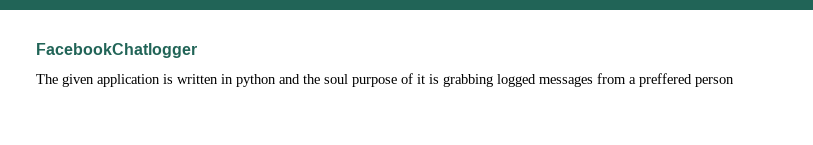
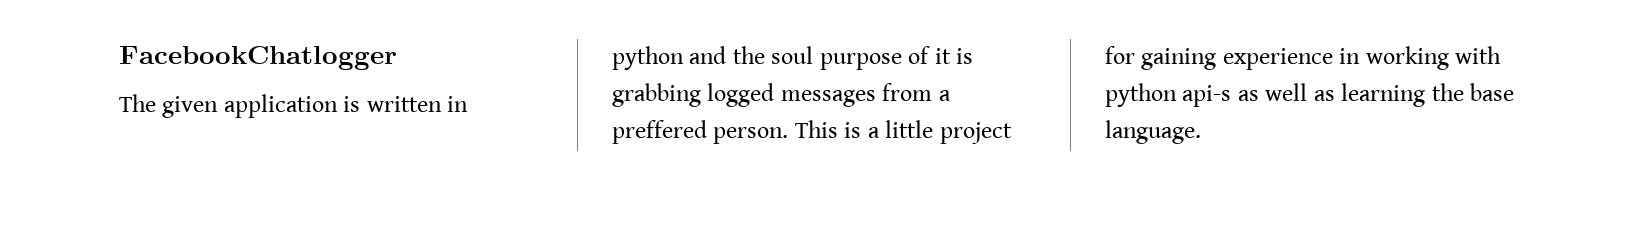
- The given application is written in python and the soul purpose of it is grabbing logged messages from a preffered person
+ The given application is written in python and the soul purpose of it is grabbing logged messages from a preffered person. This is a little project for gaining experience in working with python api-s as well as learning the base language.

